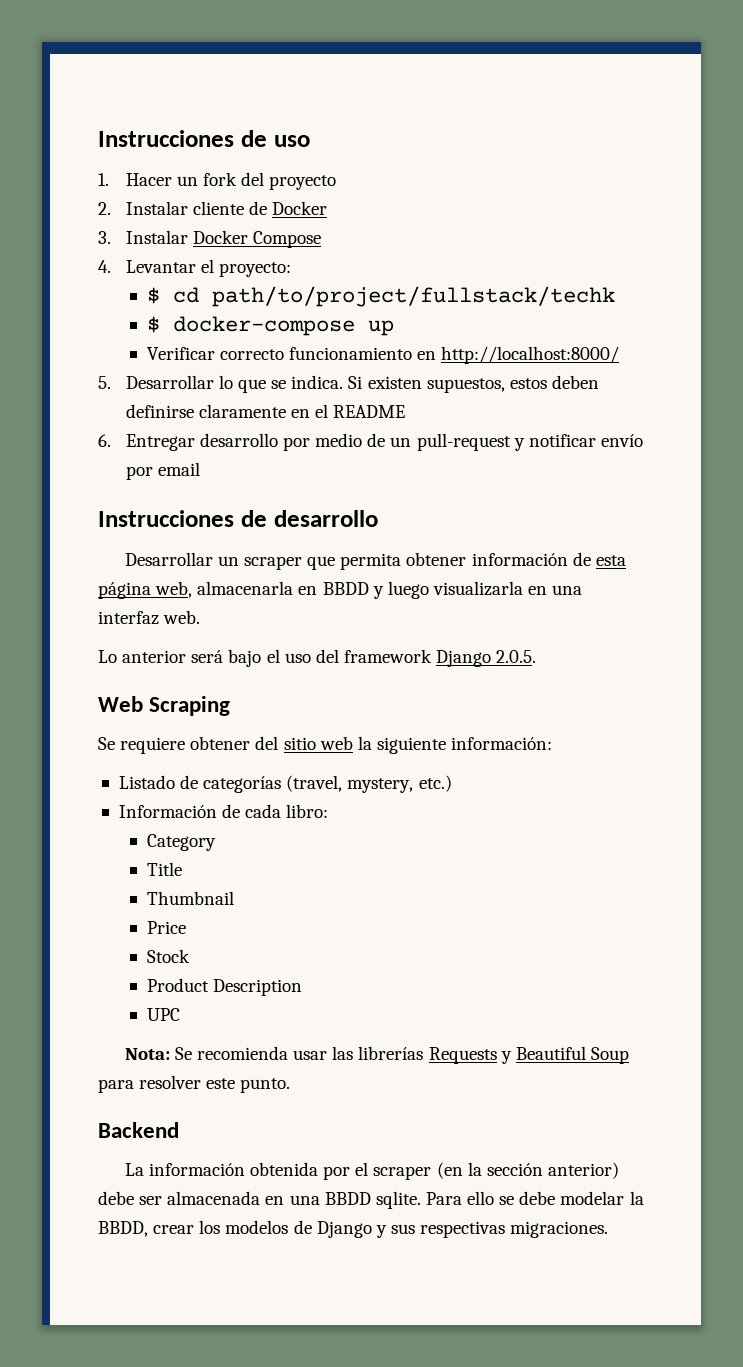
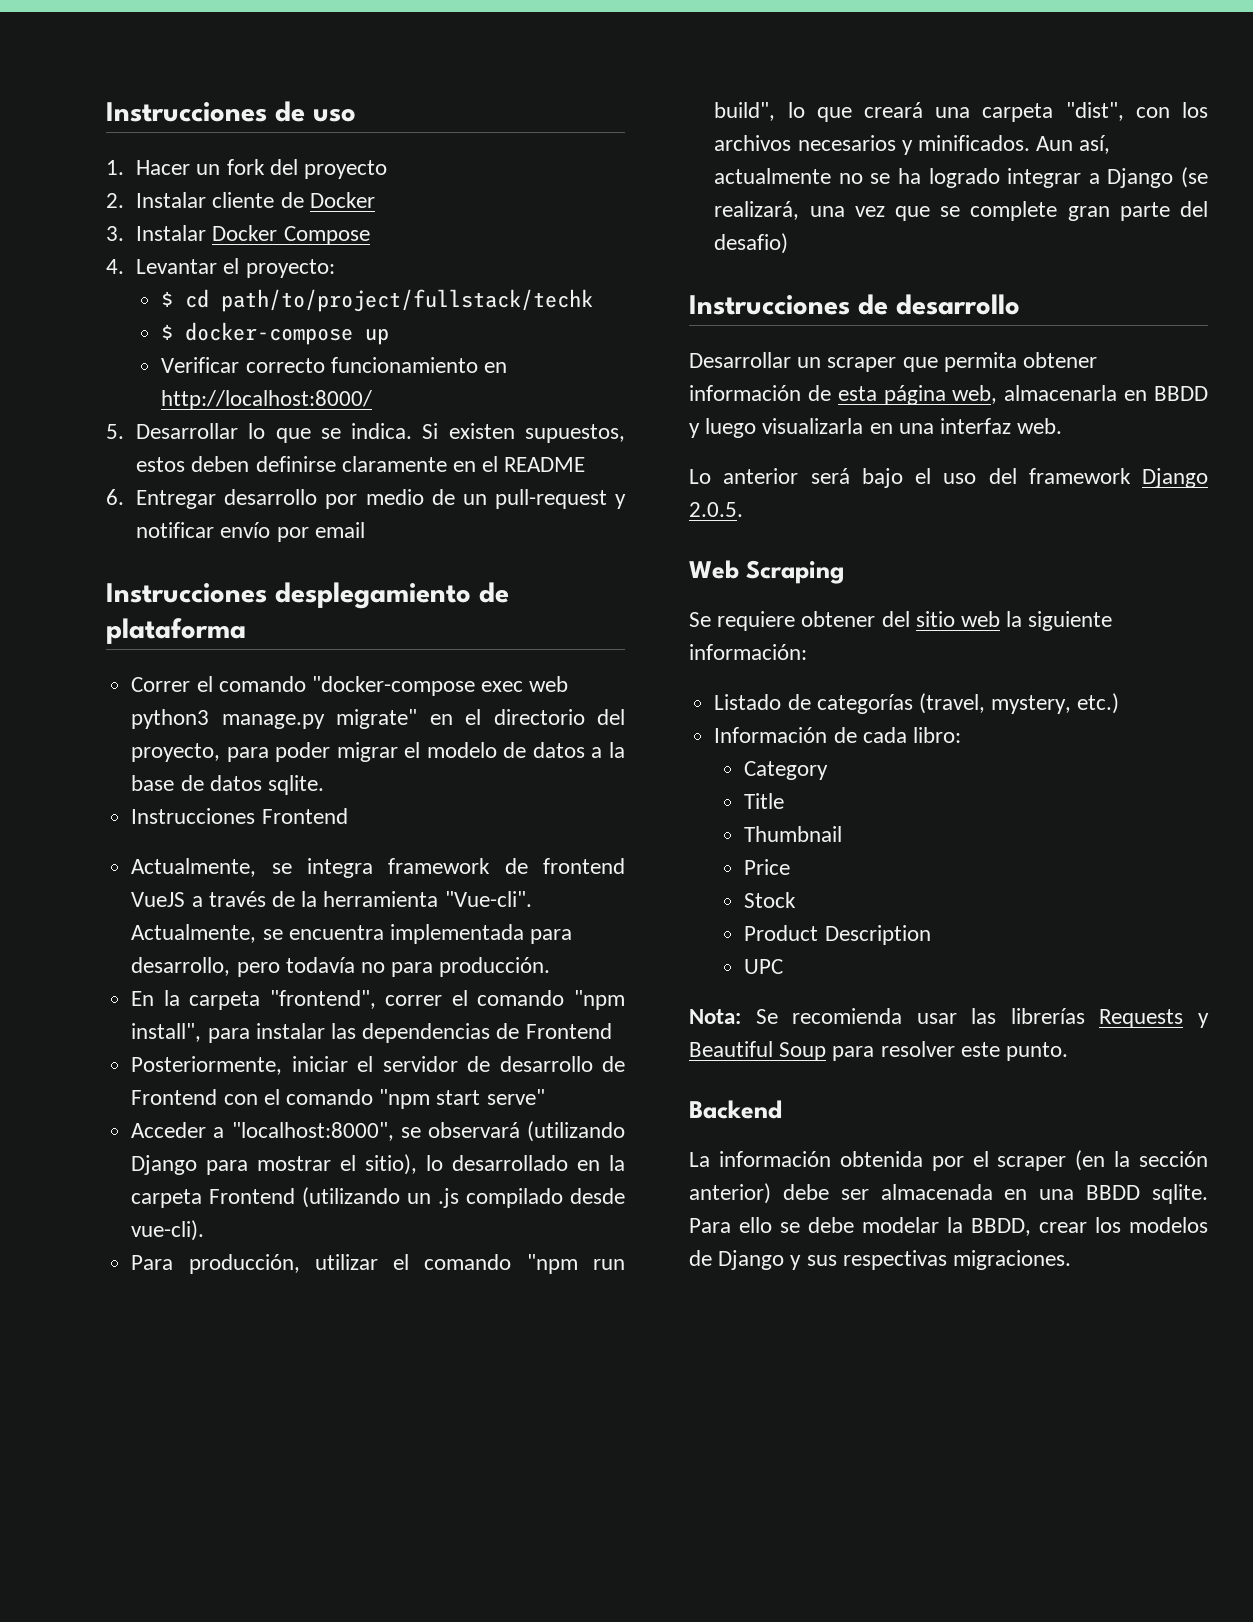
+ Instrucciones desplegamiento de plataforma
+ Correr el comando "docker-compose exec web python3 manage.py migrate" en el directorio del proyecto, para poder migrar el modelo de datos a la base de datos sqlite.
+ Instrucciones Frontend
+ Actualmente, se integra framework de frontend VueJS a través de la herramienta "Vue-cli". Actualmente, se encuentra implementada para desarrollo, pero todavía no para producción.
+ En la carpeta "frontend", correr el comando "npm install", para instalar las dependencias de Frontend
+ Posteriormente, iniciar el servidor de desarrollo de Frontend con el comando "npm start serve"
+ Acceder a "localhost:8000", se observará (utilizando Django para mostrar el sitio), lo desarrollado en la carpeta Frontend (utilizando un .js compilado desde vue-cli).
+ Para producción, utilizar el comando "npm run build", lo que creará una carpeta "dist", con los archivos necesarios y minificados. Aun así, actualmente no se ha logrado integrar a Django (se realizará, una vez que se complete gran parte del desafio)

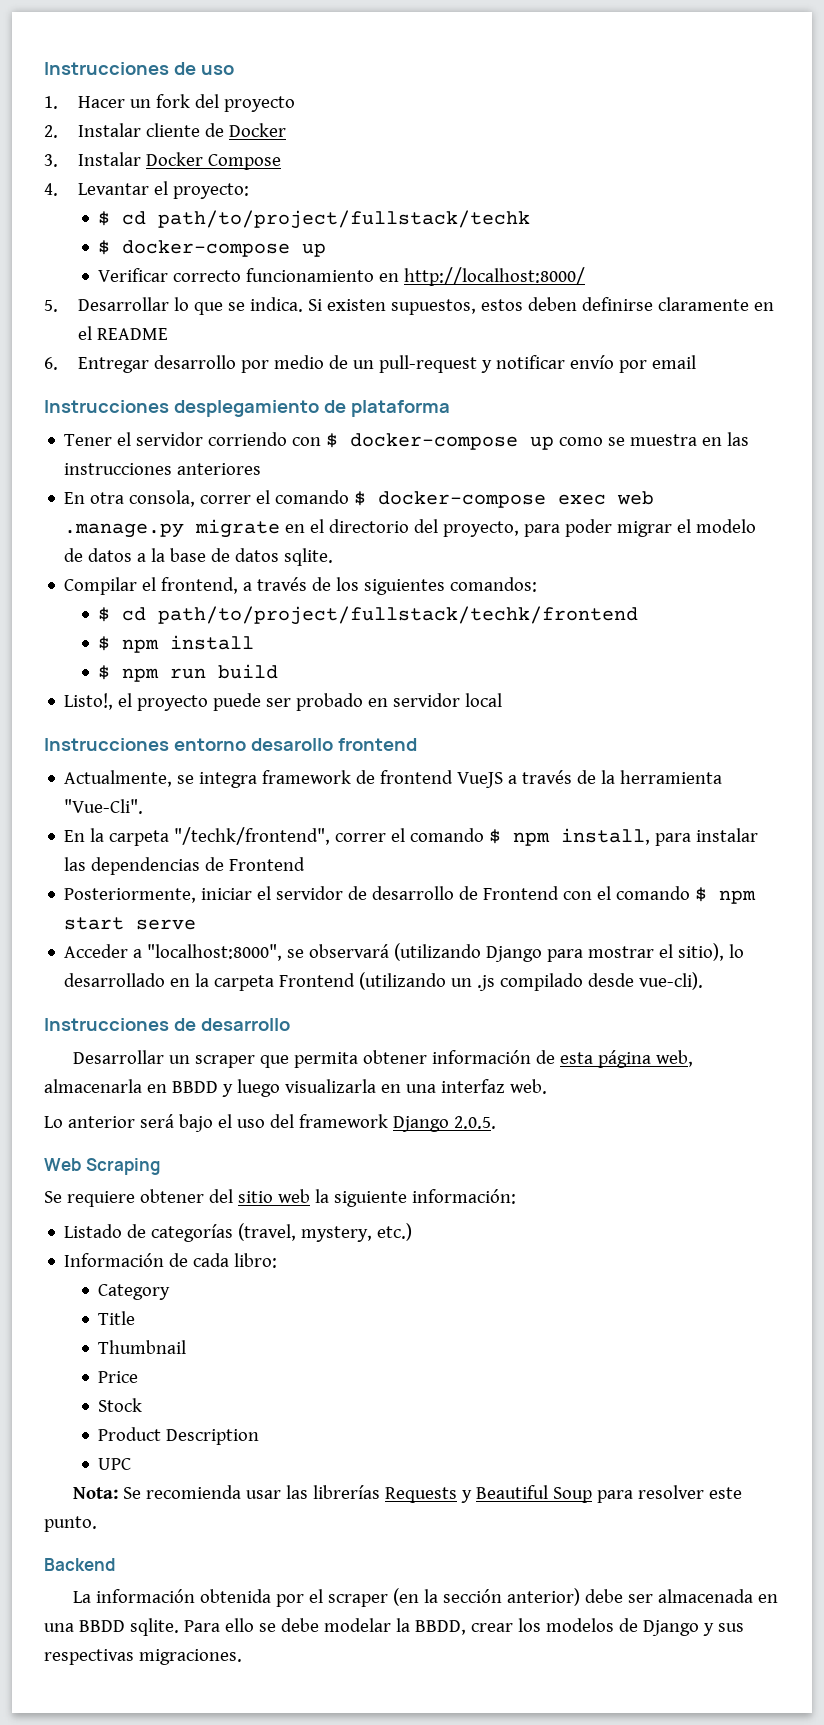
- Correr el comando "docker-compose exec web python3 manage.py migrate" en el directorio del proyecto, para poder migrar el modelo de datos a la base de datos sqlite.
+ Tener el servidor corriendo con $ docker-compose up como se muestra en las instrucciones anteriores
+ En otra consola, correr el comando $ docker-compose exec web .manage.py migrate en el directorio del proyecto, para poder migrar el modelo de datos a la base de datos sqlite.
- Instrucciones Frontend
+ Compilar el frontend, a través de los siguientes comandos:
+ $ cd path/to/project/fullstack/techk/frontend
+ $ npm install
+ $ npm run build
+ Listo!, el proyecto puede ser probado en servidor local
+ Instrucciones entorno desarollo frontend
- Actualmente, se integra framework de frontend VueJS a través de la herramienta "Vue-cli". Actualmente, se encuentra implementada para desarrollo, pero todavía no para producción.
+ Actualmente, se integra framework de frontend VueJS a través de la herramienta "Vue-Cli".
- En la carpeta "frontend", correr el comando "npm install", para instalar las dependencias de Frontend
+ En la carpeta "/techk/frontend", correr el comando $ npm install, para instalar las dependencias de Frontend
- Posteriormente, iniciar el servidor de desarrollo de Frontend con el comando "npm start serve"
+ Posteriormente, iniciar el servidor de desarrollo de Frontend con el comando $ npm start serve
- Para producción, utilizar el comando "npm run build", lo que creará una carpeta "dist", con los archivos necesarios y minificados. Aun así, actualmente no se ha logrado integrar a Django (se realizará, una vez que se complete gran parte del desafio)

